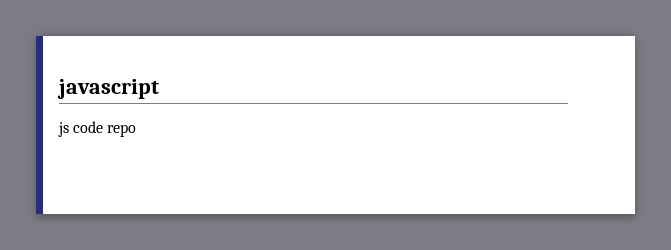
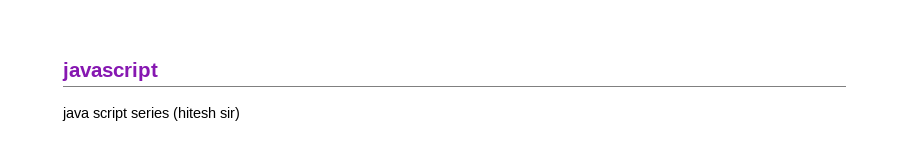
- js code repo
+ java script series (hitesh sir)

